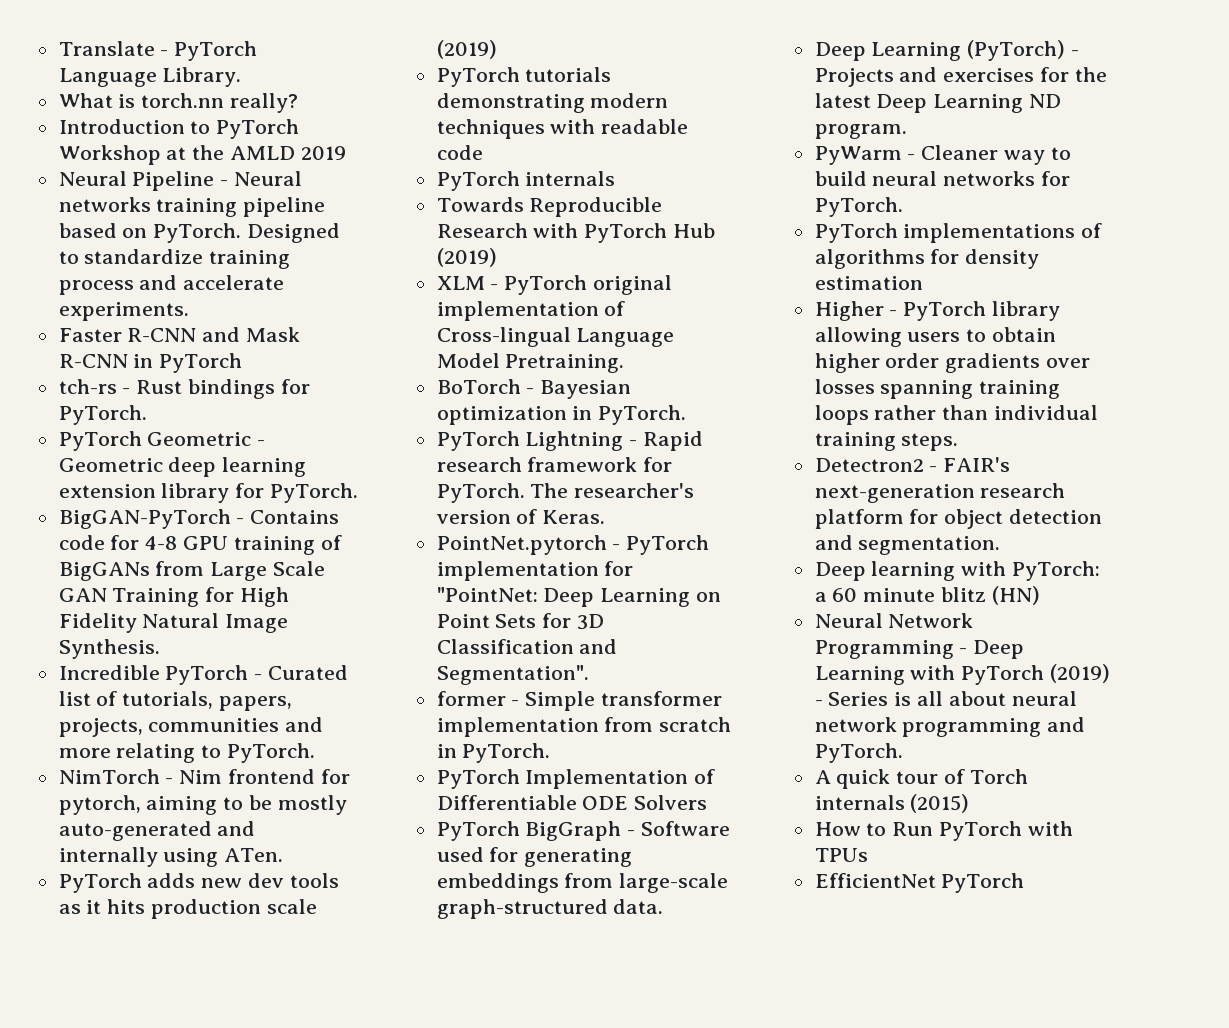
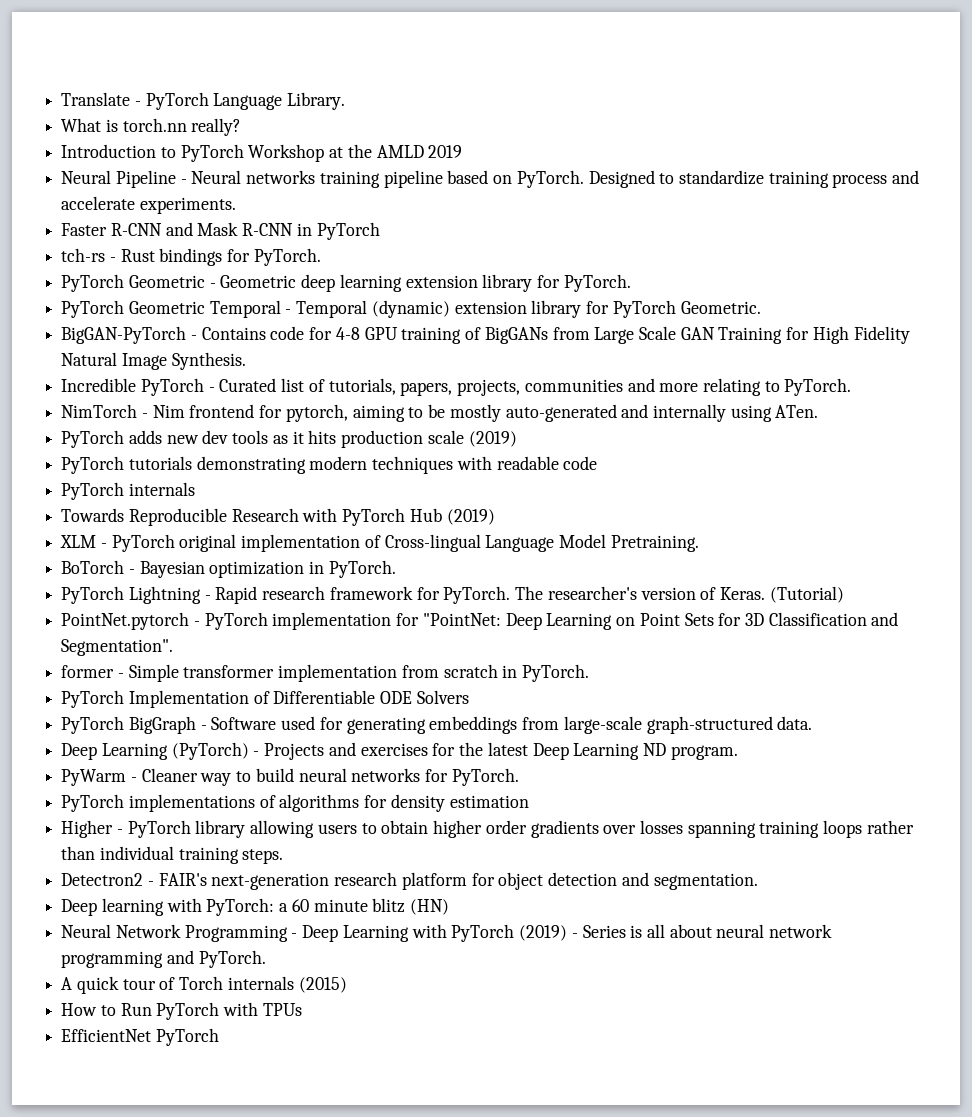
+ PyTorch Geometric Temporal - Temporal (dynamic) extension library for PyTorch Geometric.
+ (Tutorial)

